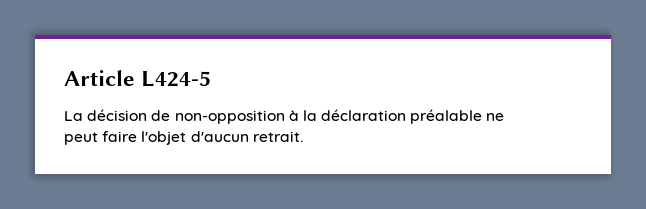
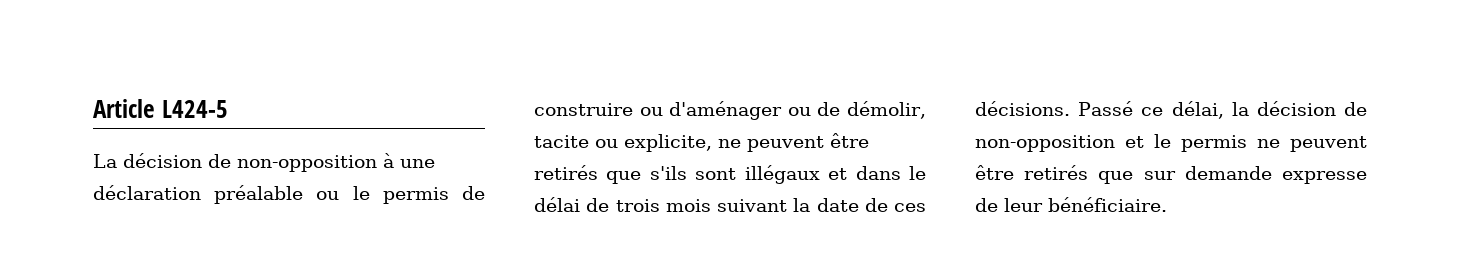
- La décision de non-opposition à la déclaration préalable ne peut faire l'objet d'aucun retrait.
+ La décision de non-opposition à une déclaration préalable ou le permis de construire ou d'aménager ou de démolir, tacite ou explicite, ne peuvent être retirés que s'ils sont illégaux et dans le délai de trois mois suivant la date de ces décisions. Passé ce délai, la décision de non-opposition et le permis ne peuvent être retirés que sur demande expresse de leur bénéficiaire.

